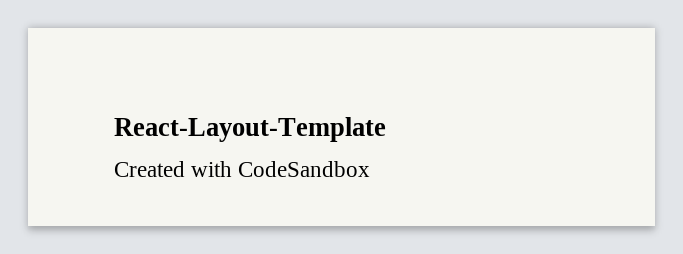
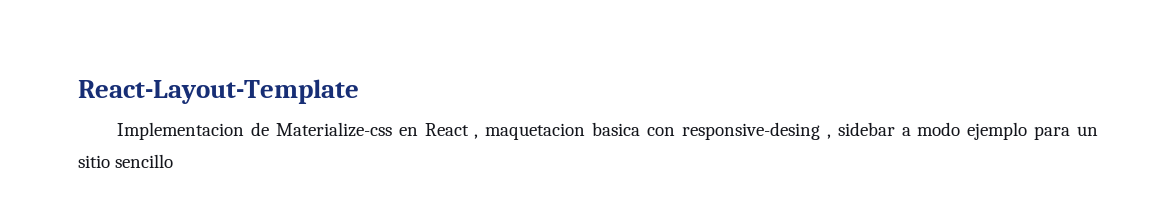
- Created with CodeSandbox
+ Implementacion de Materialize-css en React , maquetacion basica con responsive-desing , sidebar a modo ejemplo para un sitio sencillo

